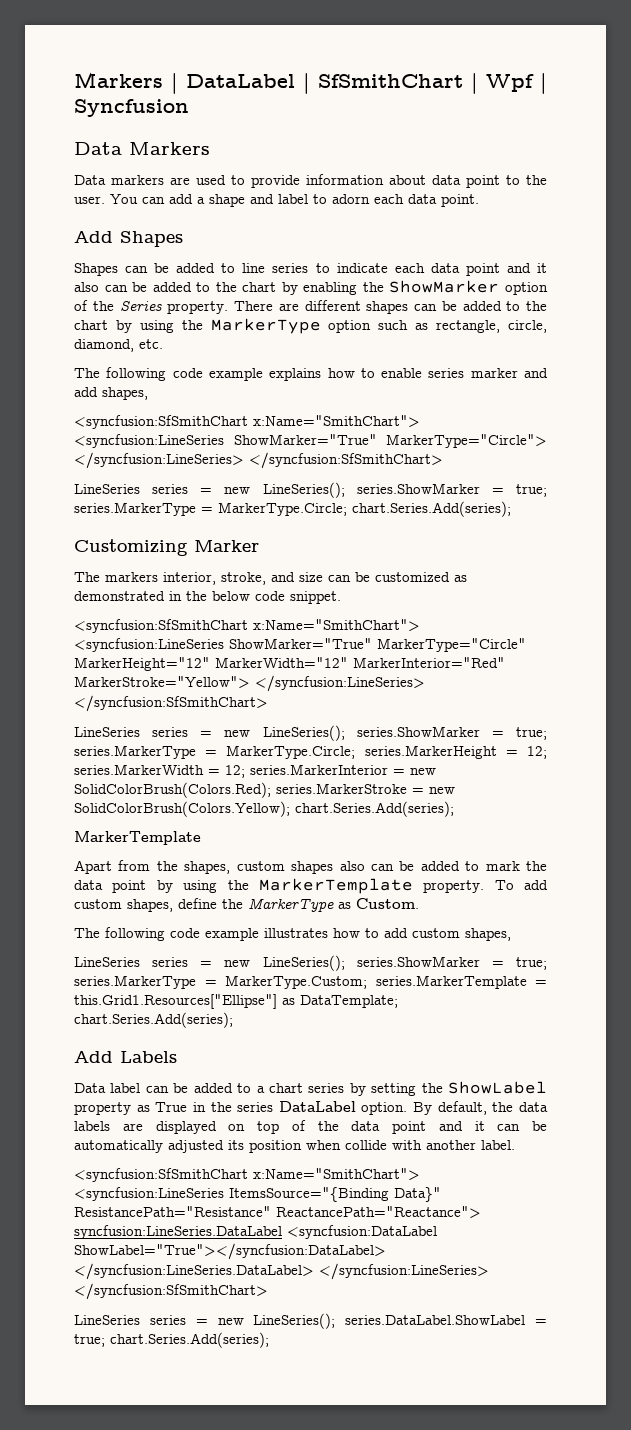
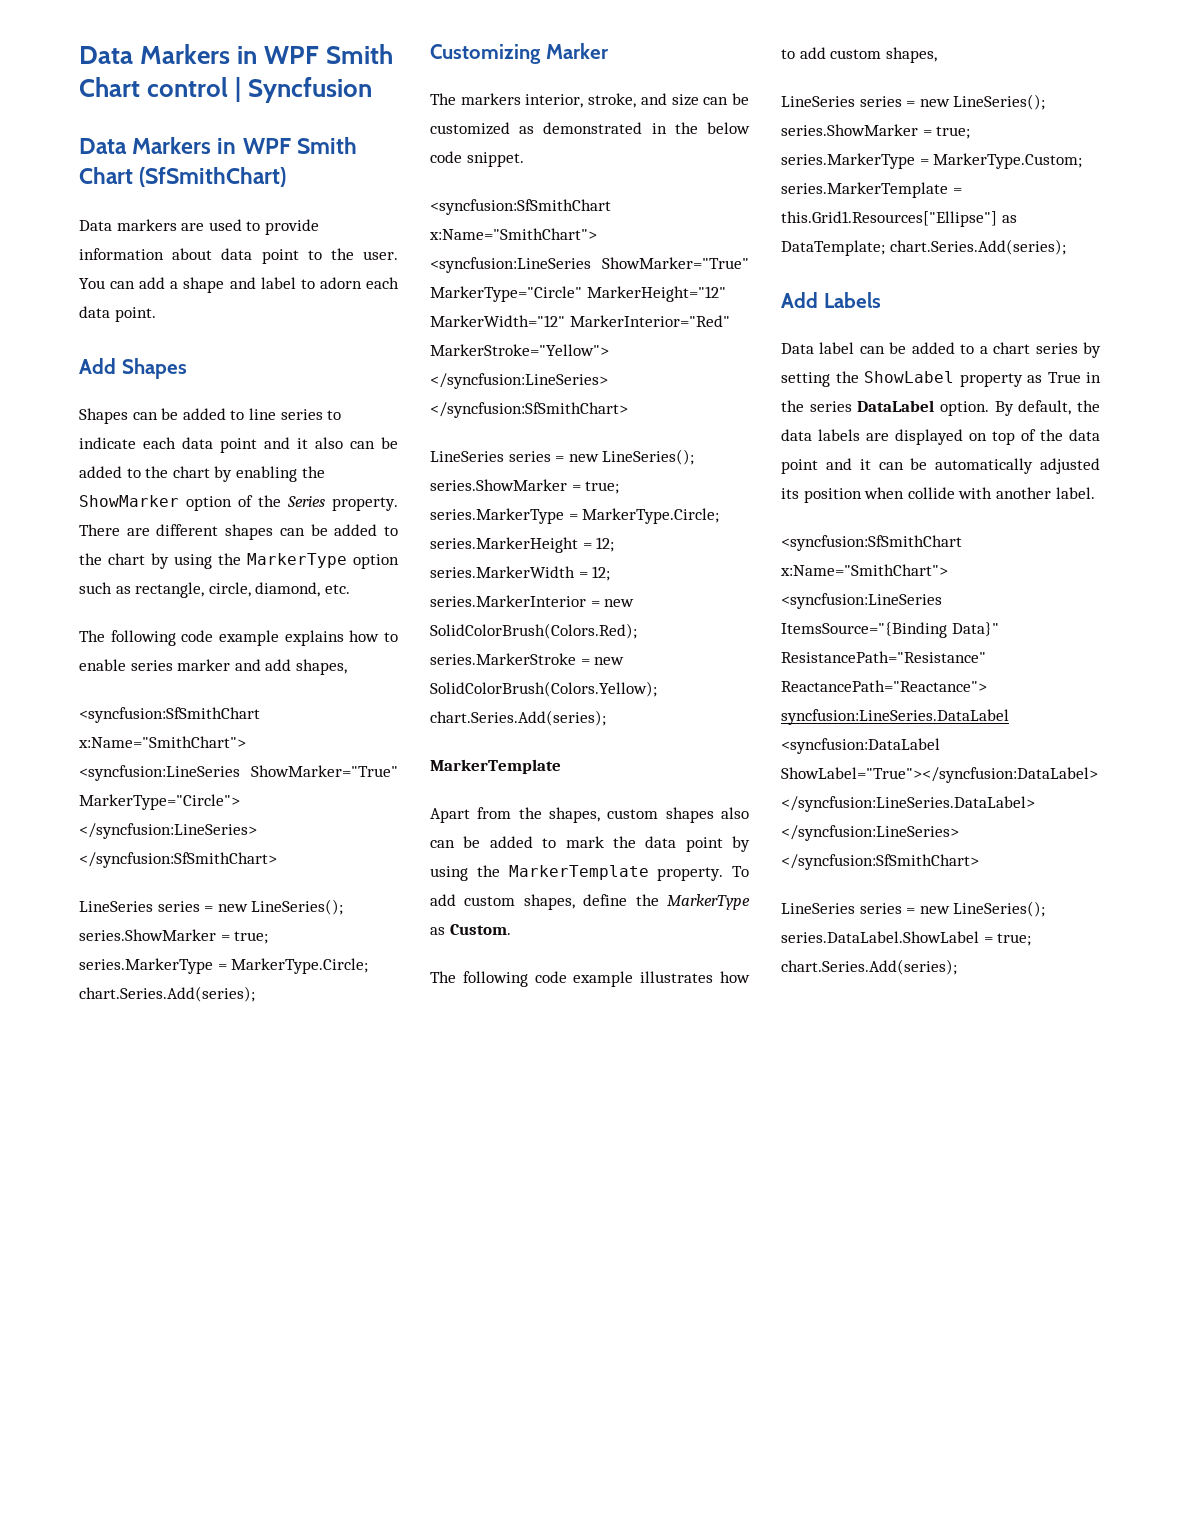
- Markers | DataLabel | SfSmithChart | Wpf | Syncfusion
+ Data Markers in WPF Smith Chart control | Syncfusion
- Data Markers
+ Data Markers in WPF Smith Chart (SfSmithChart)

